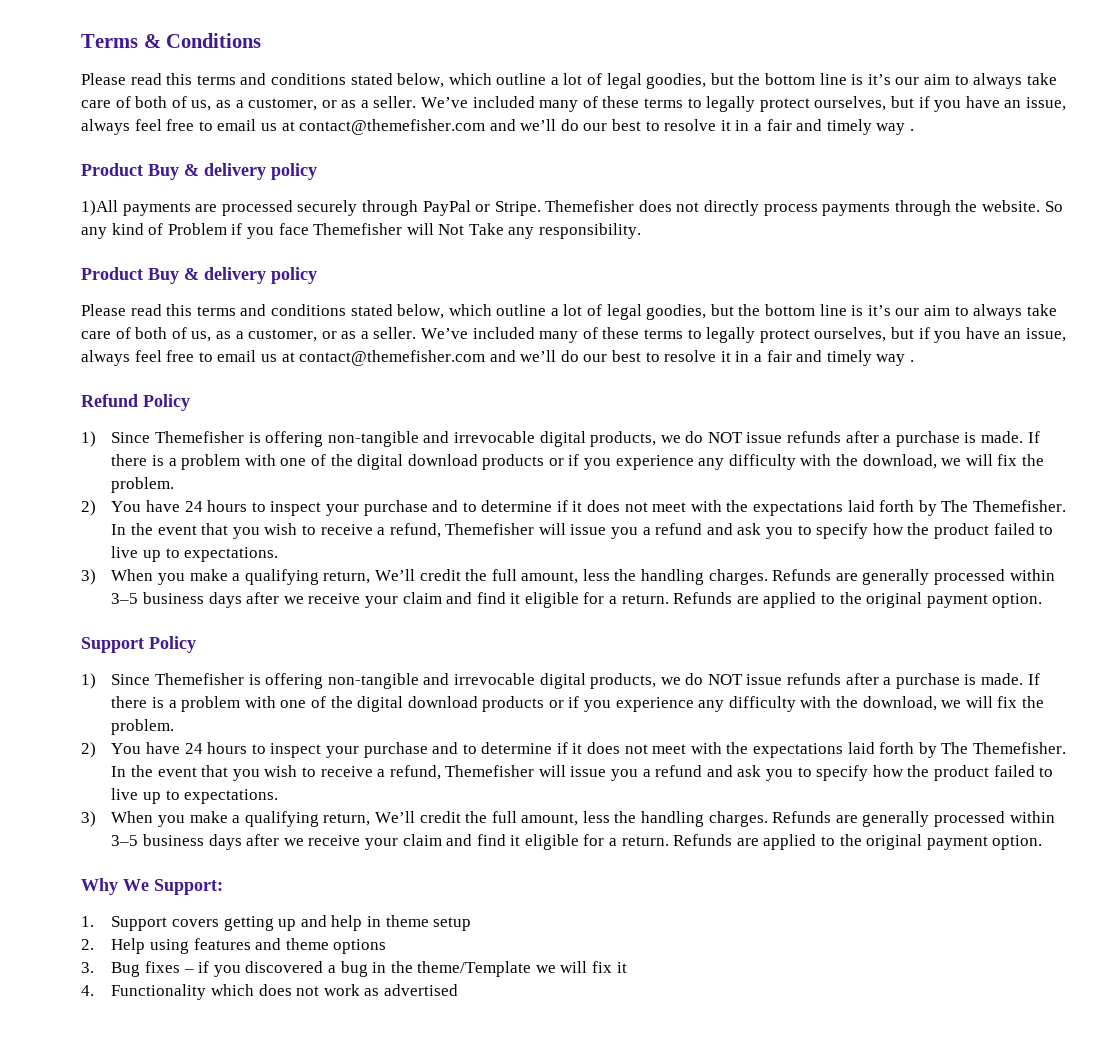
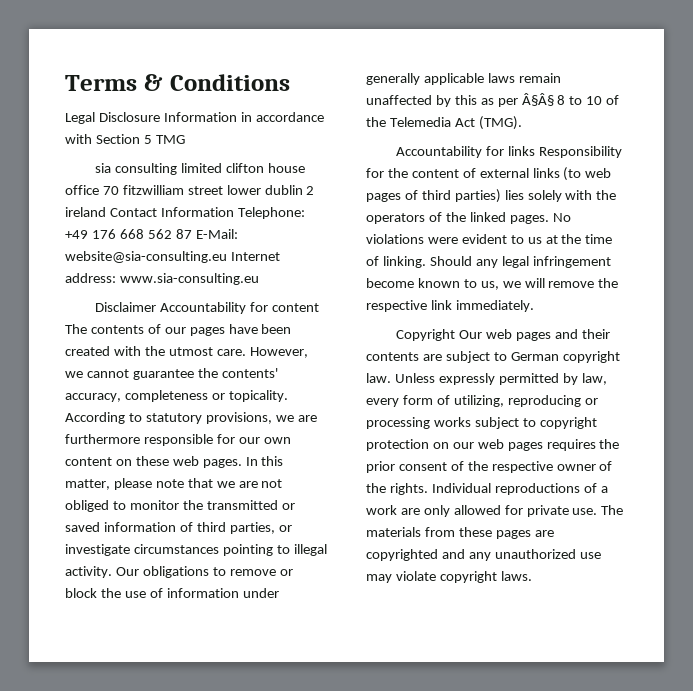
  Terms & Conditions
- Please read this terms and conditions stated below, which outline a lot of legal goodies, but the bottom line is it’s our aim to always take care of both of us, as a customer, or as a seller. We’ve included many of these terms to legally protect ourselves, but if you have an issue, always feel free to email us at contact@themefisher.com and we’ll do our best to resolve it in a fair and timely way .
- Product Buy & delivery policy
- 1)All payments are processed securely through PayPal or Stripe. Themefisher does not directly process payments through the website. So any kind of Problem if you face Themefisher will Not Take any responsibility.
- Product Buy & delivery policy
- Please read this terms and conditions stated below, which outline a lot of legal goodies, but the bottom line is it’s our aim to always take care of both of us, as a customer, or as a seller. We’ve included many of these terms to legally protect ourselves, but if you have an issue, always feel free to email us at contact@themefisher.com and we’ll do our best to resolve it in a fair and timely way .
- Refund Policy
- 1) Since Themefisher is offering non-tangible and irrevocable digital products, we do NOT issue refunds after a purchase is made. If there is a problem with one of the digital download products or if you experience any difficulty with the download, we will fix the problem.
- 2) You have 24 hours to inspect your purchase and to determine if it does not meet with the expectations laid forth by The Themefisher. In the event that you wish to receive a refund, Themefisher will issue you a refund and ask you to specify how the product failed to live up to expectations.
- 3) When you make a qualifying return, We’ll credit the full amount, less the handling charges. Refunds are generally processed within 3–5 business days after we receive your claim and find it eligible for a return. Refunds are applied to the original payment option.
- Support Policy
- 1) Since Themefisher is offering non-tangible and irrevocable digital products, we do NOT issue refunds after a purchase is made. If there is a problem with one of the digital download products or if you experience any difficulty with the download, we will fix the problem.
- 2) You have 24 hours to inspect your purchase and to determine if it does not meet with the expectations laid forth by The Themefisher. In the event that you wish to receive a refund, Themefisher will issue you a refund and ask you to specify how the product failed to live up to expectations.
- 3) When you make a qualifying return, We’ll credit the full amount, less the handling charges. Refunds are generally processed within 3–5 business days after we receive your claim and find it eligible for a return. Refunds are applied to the original payment option.
- Why We Support:
- 1. Support covers getting up and help in theme setup
- 2. Help using features and theme options
- 3. Bug fixes – if you discovered a bug in the theme/Template we will fix it
- 4. Functionality which does not work as advertised
+ Legal Disclosure Information in accordance with Section 5 TMG
+ sia consulting limited clifton house office 70 fitzwilliam street lower dublin 2 ireland Contact Information Telephone: +49 176 668 562 87 E-Mail: website@sia-consulting.eu Internet address: www.sia-consulting.eu
+ Disclaimer Accountability for content The contents of our pages have been created with the utmost care. However, we cannot guarantee the contents' accuracy, completeness or topicality. According to statutory provisions, we are furthermore responsible for our own content on these web pages. In this matter, please note that we are not obliged to monitor the transmitted or saved information of third parties, or investigate circumstances pointing to illegal activity. Our obligations to remove or block the use of information under generally applicable laws remain unaffected by this as per Â§Â§ 8 to 10 of the Telemedia Act (TMG).
+ Accountability for links Responsibility for the content of external links (to web pages of third parties) lies solely with the operators of the linked pages. No violations were evident to us at the time of linking. Should any legal infringement become known to us, we will remove the respective link immediately.
+ Copyright Our web pages and their contents are subject to German copyright law. Unless expressly permitted by law, every form of utilizing, reproducing or processing works subject to copyright protection on our web pages requires the prior consent of the respective owner of the rights. Individual reproductions of a work are only allowed for private use. The materials from these pages are copyrighted and any unauthorized use may violate copyright laws.

